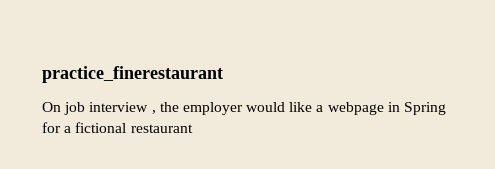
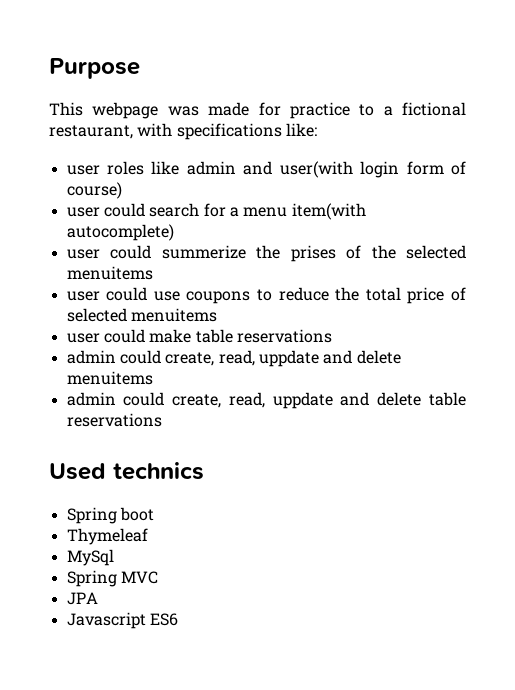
- practice_finerestaurant
- On job interview , the employer would like a webpage in Spring for a fictional restaurant
+ Purpose
+ This webpage was made for practice to a fictional restaurant, with specifications like:
+ user roles like admin and user(with login form of course)
+ user could search for a menu item(with autocomplete)
+ user could summerize the prises of the selected menuitems
+ user could use coupons to reduce the total price of selected menuitems
+ user could make table reservations
+ admin could create, read, uppdate and delete menuitems
+ admin could create, read, uppdate and delete table reservations
+ Used technics
+ Spring boot
+ Thymeleaf
+ MySql
+ Spring MVC
+ JPA
+ Javascript ES6

